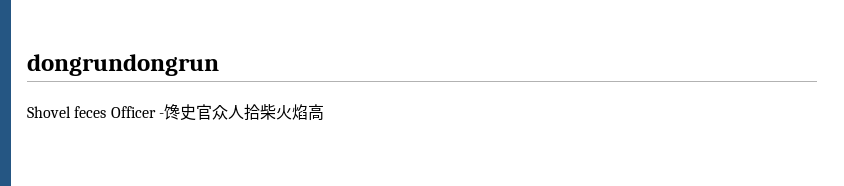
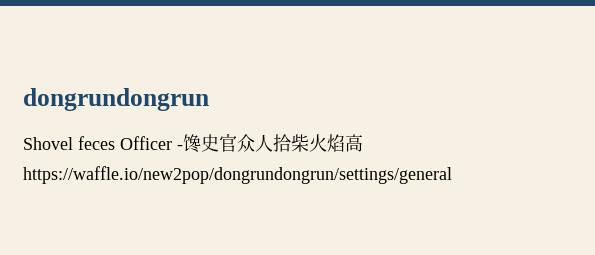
- Shovel feces Officer -馋史官众人拾柴火焰高
+ Shovel feces Officer -馋史官众人拾柴火焰高https://waffle.io/new2pop/dongrundongrun/settings/general

